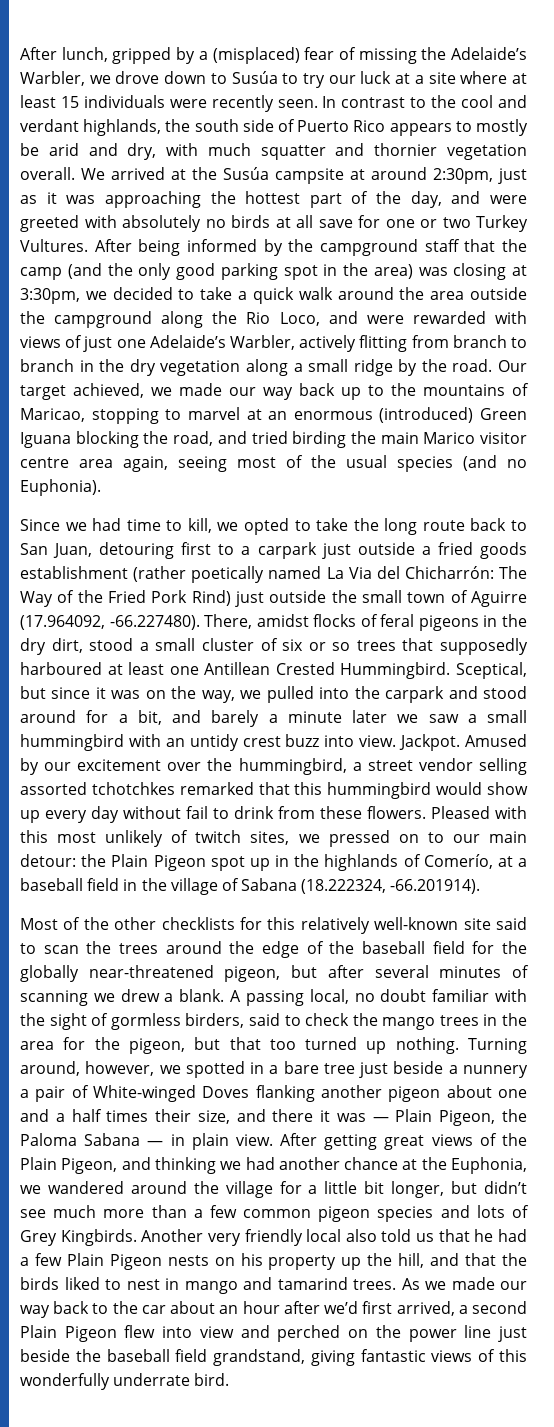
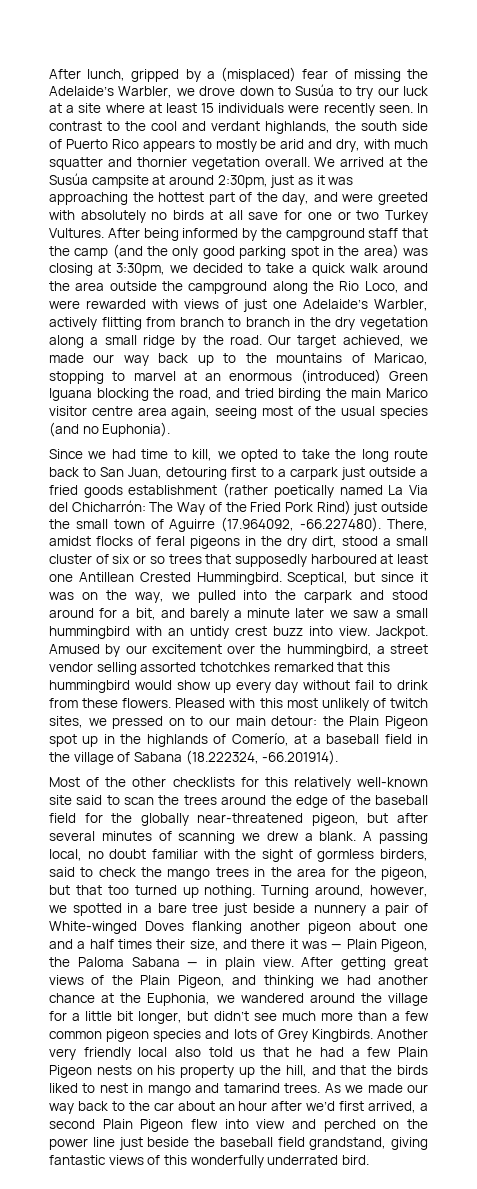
- As we made our way back to the car about an hour after we’d first arrived, a second Plain Pigeon flew into view and perched on the power line just beside the baseball field grandstand, giving fantastic views of this wonderfully underrate bird.
+ As we made our way back to the car about an hour after we’d first arrived, a second Plain Pigeon flew into view and perched on the power line just beside the baseball field grandstand, giving fantastic views of this wonderfully underrated bird.

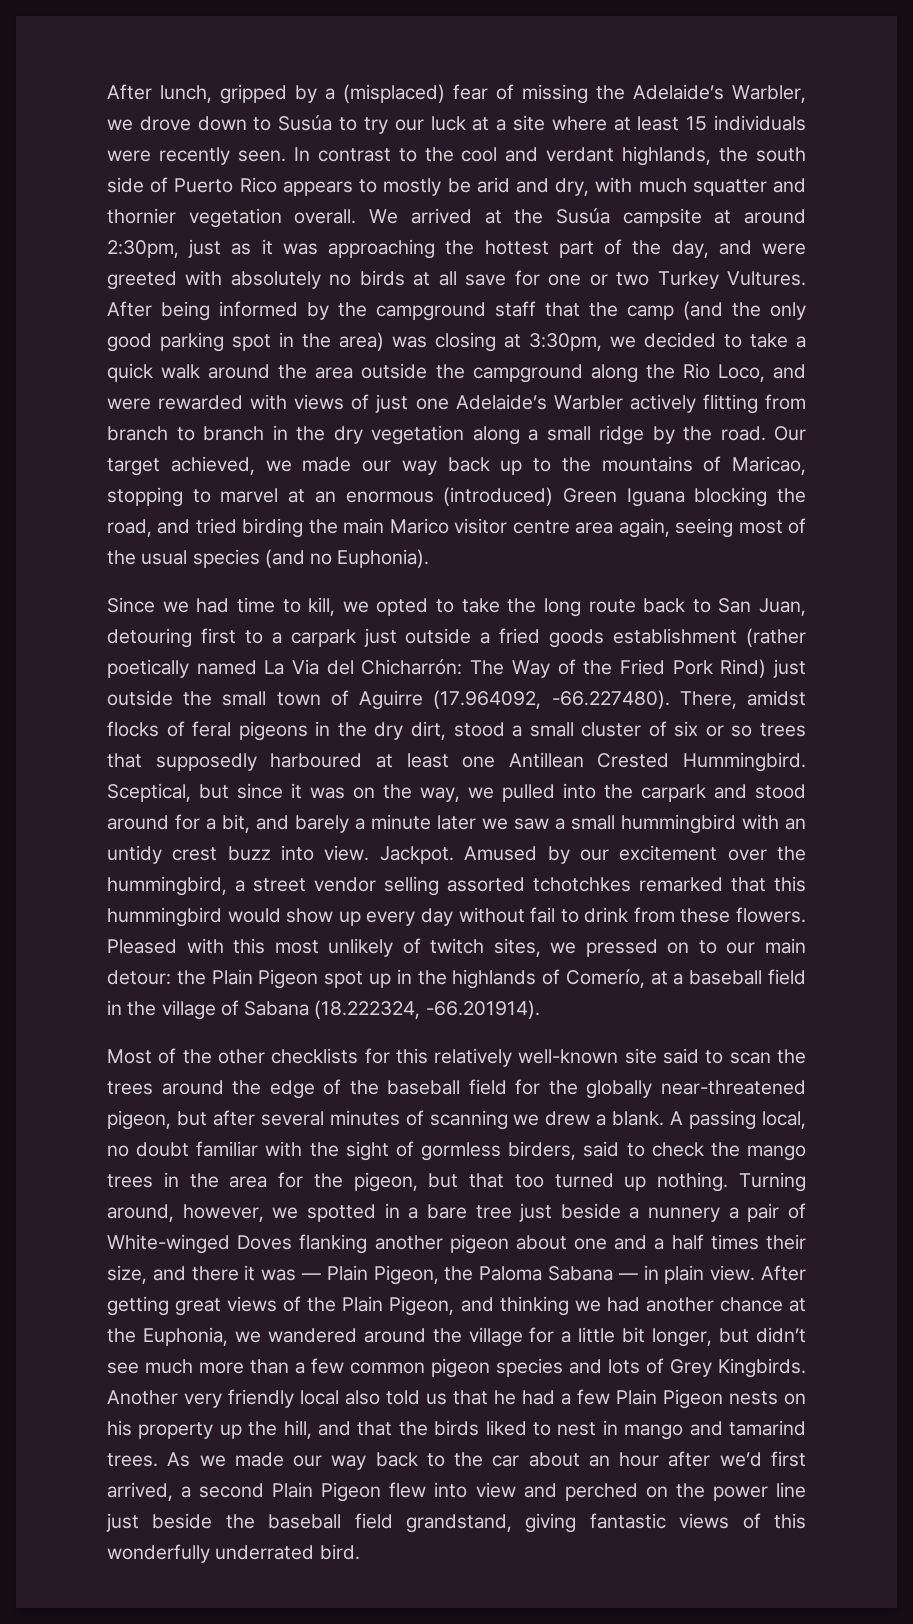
- After being informed by the campground staff that the camp (and the only good parking spot in the area) was closing at 3:30pm, we decided to take a quick walk around the area outside the campground along the Rio Loco, and were rewarded with views of just one Adelaide’s Warbler, actively flitting from branch to branch in the dry vegetation along a small ridge by the road.
+ After being informed by the campground staff that the camp (and the only good parking spot in the area) was closing at 3:30pm, we decided to take a quick walk around the area outside the campground along the Rio Loco, and were rewarded with views of just one Adelaide’s Warbler actively flitting from branch to branch in the dry vegetation along a small ridge by the road.

